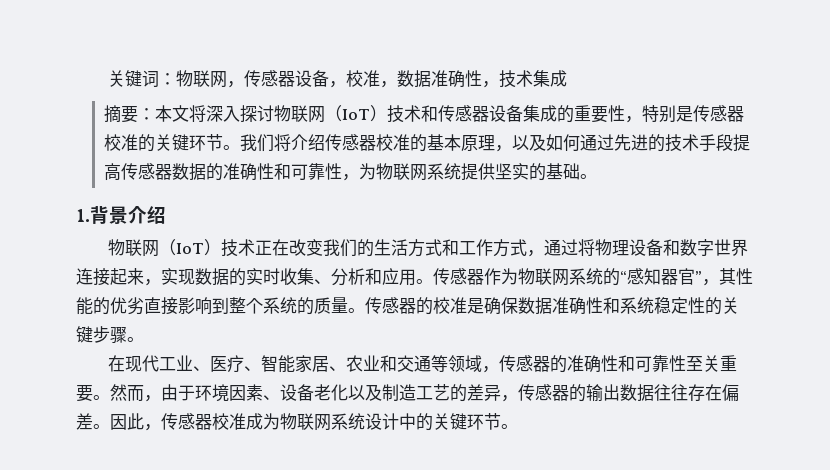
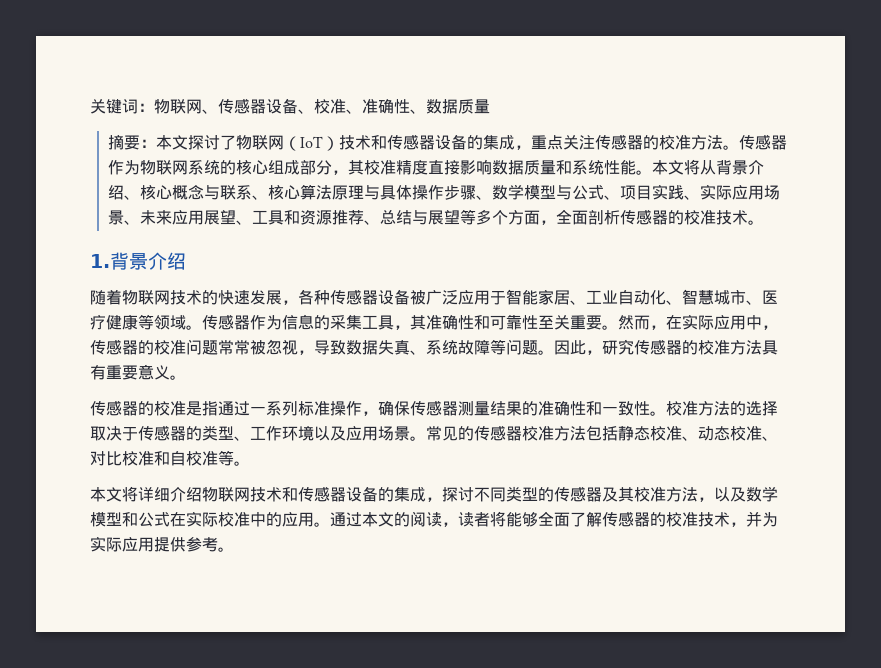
- 关键词：物联网，传感器设备，校准，数据准确性，技术集成
+ 关键词：物联网、传感器设备、校准、准确性、数据质量
- 摘要：本文将深入探讨物联网（IoT）技术和传感器设备集成的重要性，特别是传感器校准的关键环节。我们将介绍传感器校准的基本原理，以及如何通过先进的技术手段提高传感器数据的准确性和可靠性，为物联网系统提供坚实的基础。
- 1.背景介绍
- 物联网（IoT）技术正在改变我们的生活方式和工作方式，通过将物理设备和数字世界连接起来，实现数据的实时收集、分析和应用。
+ 摘要：本文探讨了物联网（IoT）技术和传感器设备的集成，重点关注传感器的校准方法。
- 传感器作为物联网系统的“感知器官”，其性能的优劣直接影响到整个系统的质量。传感器的校准是确保数据准确性和系统稳定性的关键步骤。
- 在现代工业、医疗、智能家居、农业和交通等领域，传感器的准确性和可靠性至关重要。
+ 传感器作为物联网系统的核心组成部分，其校准精度直接影响数据质量和系统性能。本文将从背景介绍、核心概念与联系、核心算法原理与具体操作步骤、数学模型与公式、项目实践、实际应用场景、未来应用展望、工具和资源推荐、总结与展望等多个方面，全面剖析传感器的校准技术。
+ 1.背景介绍
+ 随着物联网技术的快速发展，各种传感器设备被广泛应用于智能家居、工业自动化、智慧城市、医疗健康等领域。传感器作为信息的采集工具，其准确性和可靠性至关重要。
- 然而，由于环境因素、设备老化以及制造工艺的差异，传感器的输出数据往往存在偏差。因此，传感器校准成为物联网系统设计中的关键环节。
+ 然而，在实际应用中，传感器的校准问题常常被忽视，导致数据失真、系统故障等问题。因此，研究传感器的校准方法具有重要意义。
+ 传感器的校准是指通过一系列标准操作，确保传感器测量结果的准确性和一致性。校准方法的选择取决于传感器的类型、工作环境以及应用场景。常见的传感器校准方法包括静态校准、动态校准、对比校准和自校准等。
+ 本文将详细介绍物联网技术和传感器设备的集成，探讨不同类型的传感器及其校准方法，以及数学模型和公式在实际校准中的应用。通过本文的阅读，读者将能够全面了解传感器的校准技术，并为实际应用提供参考。

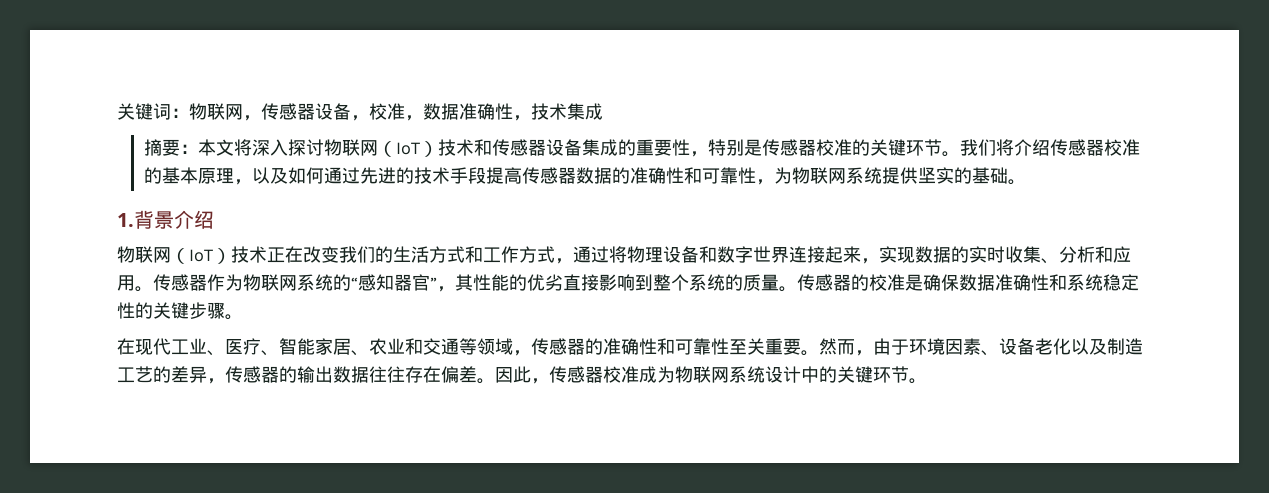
- 关键词：物联网、传感器设备、校准、准确性、数据质量
+ 关键词：物联网，传感器设备，校准，数据准确性，技术集成
- 摘要：本文探讨了物联网（IoT）技术和传感器设备的集成，重点关注传感器的校准方法。
+ 摘要：本文将深入探讨物联网（IoT）技术和传感器设备集成的重要性，特别是传感器校准的关键环节。我们将介绍传感器校准的基本原理，以及如何通过先进的技术手段提高传感器数据的准确性和可靠性，为物联网系统提供坚实的基础。
+ 1.背景介绍
+ 物联网（IoT）技术正在改变我们的生活方式和工作方式，通过将物理设备和数字世界连接起来，实现数据的实时收集、分析和应用。
- 传感器作为物联网系统的核心组成部分，其校准精度直接影响数据质量和系统性能。本文将从背景介绍、核心概念与联系、核心算法原理与具体操作步骤、数学模型与公式、项目实践、实际应用场景、未来应用展望、工具和资源推荐、总结与展望等多个方面，全面剖析传感器的校准技术。
- 1.背景介绍
- 随着物联网技术的快速发展，各种传感器设备被广泛应用于智能家居、工业自动化、智慧城市、医疗健康等领域。传感器作为信息的采集工具，其准确性和可靠性至关重要。
+ 传感器作为物联网系统的“感知器官”，其性能的优劣直接影响到整个系统的质量。传感器的校准是确保数据准确性和系统稳定性的关键步骤。
+ 在现代工业、医疗、智能家居、农业和交通等领域，传感器的准确性和可靠性至关重要。
- 然而，在实际应用中，传感器的校准问题常常被忽视，导致数据失真、系统故障等问题。因此，研究传感器的校准方法具有重要意义。
- 传感器的校准是指通过一系列标准操作，确保传感器测量结果的准确性和一致性。校准方法的选择取决于传感器的类型、工作环境以及应用场景。常见的传感器校准方法包括静态校准、动态校准、对比校准和自校准等。
- 本文将详细介绍物联网技术和传感器设备的集成，探讨不同类型的传感器及其校准方法，以及数学模型和公式在实际校准中的应用。通过本文的阅读，读者将能够全面了解传感器的校准技术，并为实际应用提供参考。
+ 然而，由于环境因素、设备老化以及制造工艺的差异，传感器的输出数据往往存在偏差。因此，传感器校准成为物联网系统设计中的关键环节。

